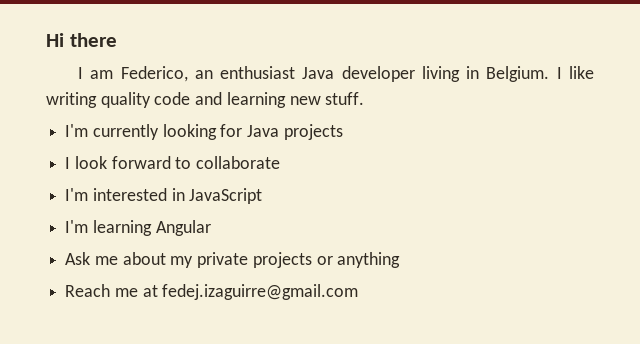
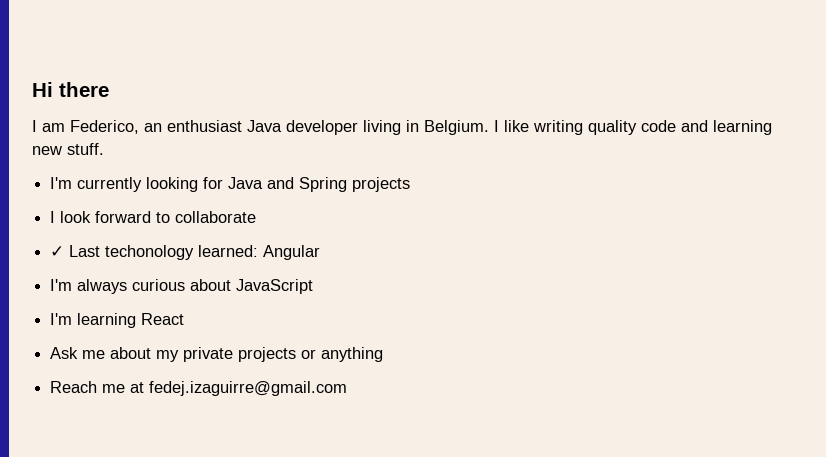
- I'm currently looking for Java projects
+ I'm currently looking for Java and Spring projects
- I'm interested in JavaScript
+ ✓ Last techonology learned: Angular
+ I'm always curious about JavaScript
- I'm learning Angular
+ I'm learning React

